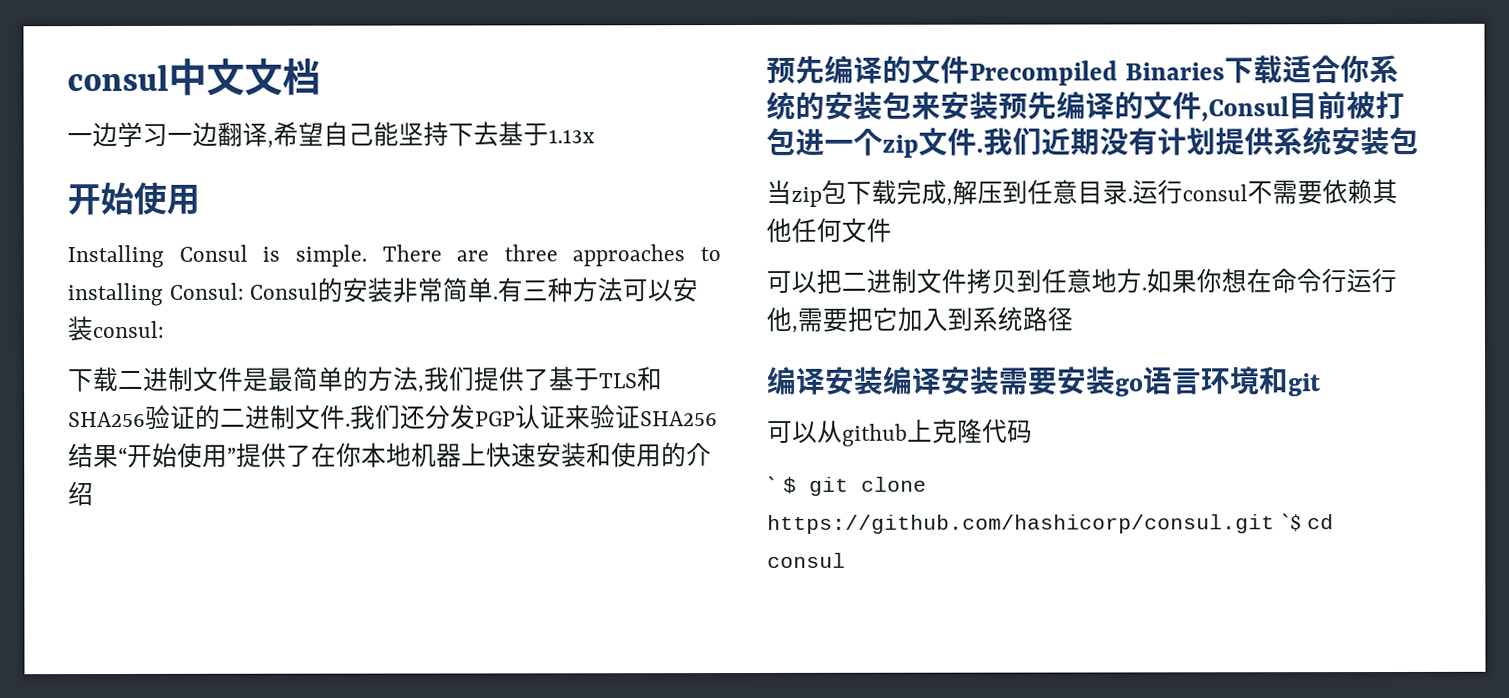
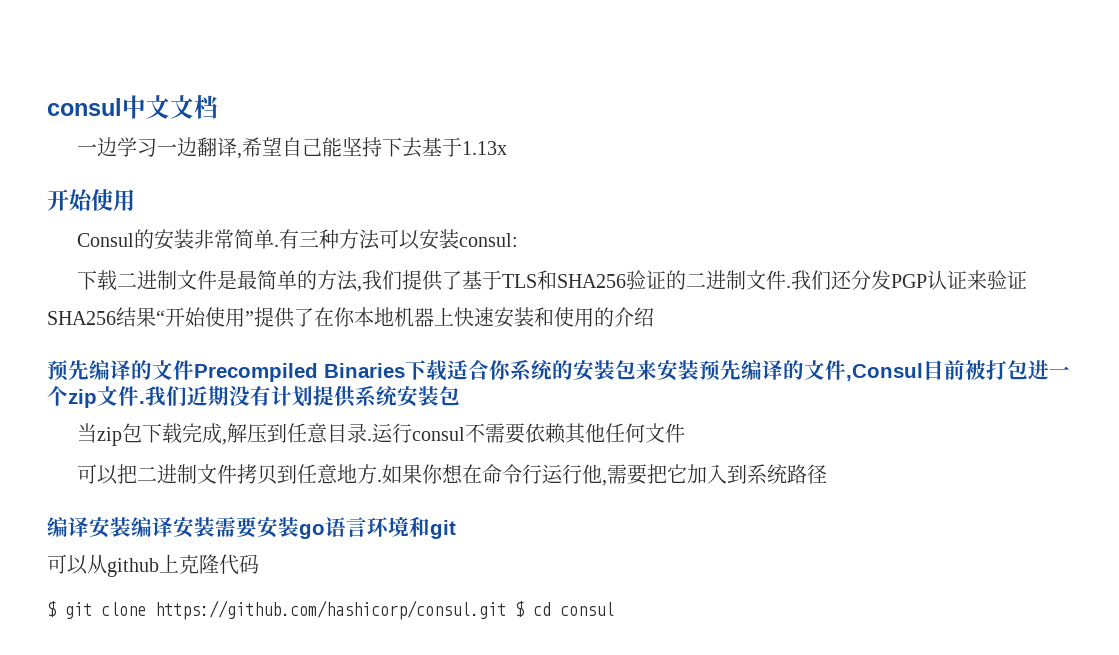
- Installing Consul is simple. There are three approaches to installing Consul: Consul的安装非常简单.
+ Consul的安装非常简单.
- ` $ git clone https://github.com/hashicorp/consul.git `$ cd consul
+ $ git clone https://github.com/hashicorp/consul.git $ cd consul

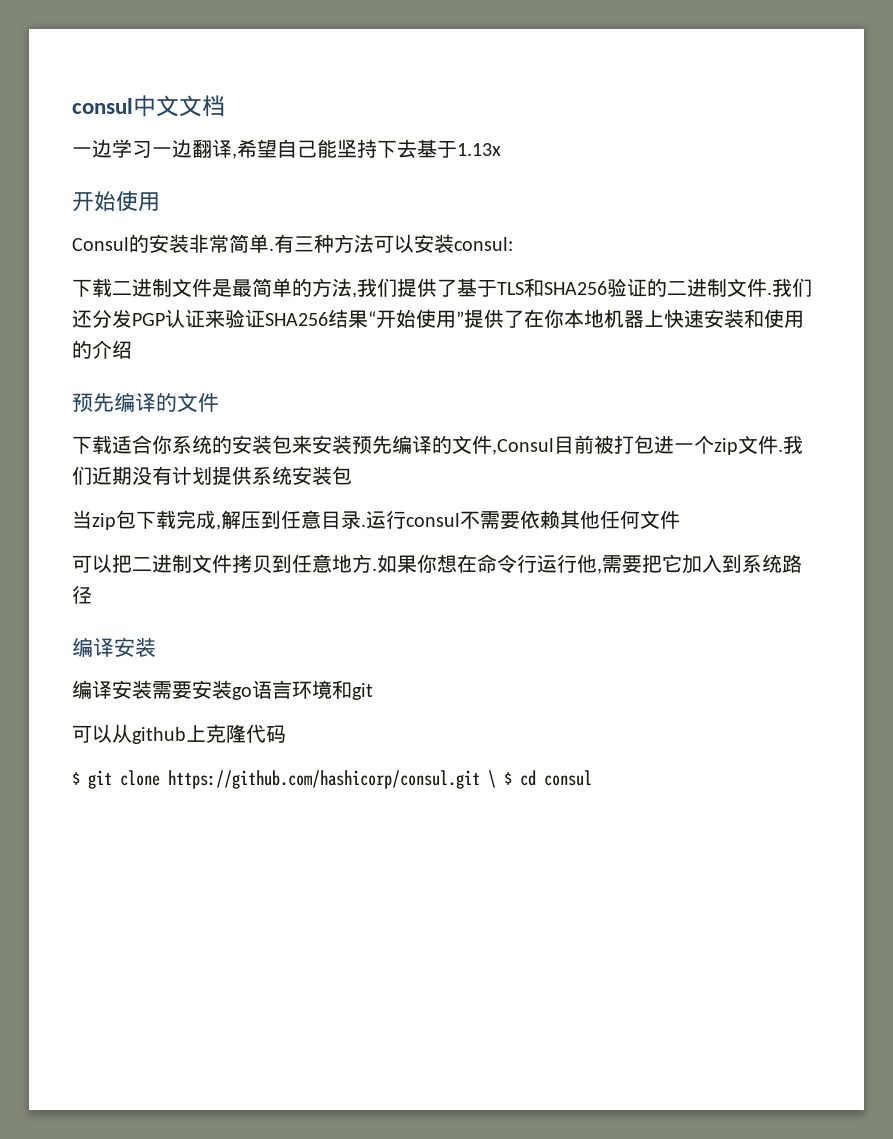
  我们还分发PGP认证来验证SHA256结果“开始使用”提供了在你本地机器上快速安装和使用的介绍
- 预先编译的文件Precompiled Binaries下载适合你系统的安装包来安装预先编译的文件,Consul目前被打包进一个zip文件.
+ 预先编译的文件
+ 下载适合你系统的安装包来安装预先编译的文件,Consul目前被打包进一个zip文件.
  如果你想在命令行运行他,需要把它加入到系统路径
- 编译安装编译安装需要安装go语言环境和git
+ 编译安装
+ 编译安装需要安装go语言环境和git
- $ git clone https://github.com/hashicorp/consul.git $ cd consul
+ $ git clone https://github.com/hashicorp/consul.git \ $ cd consul

